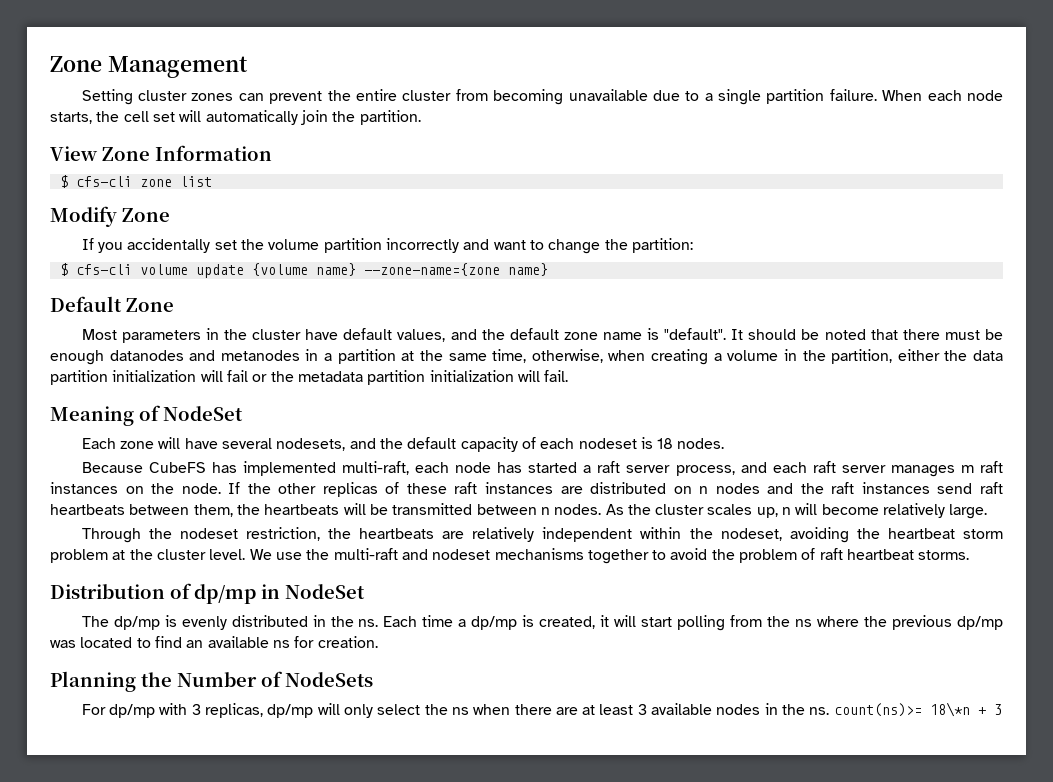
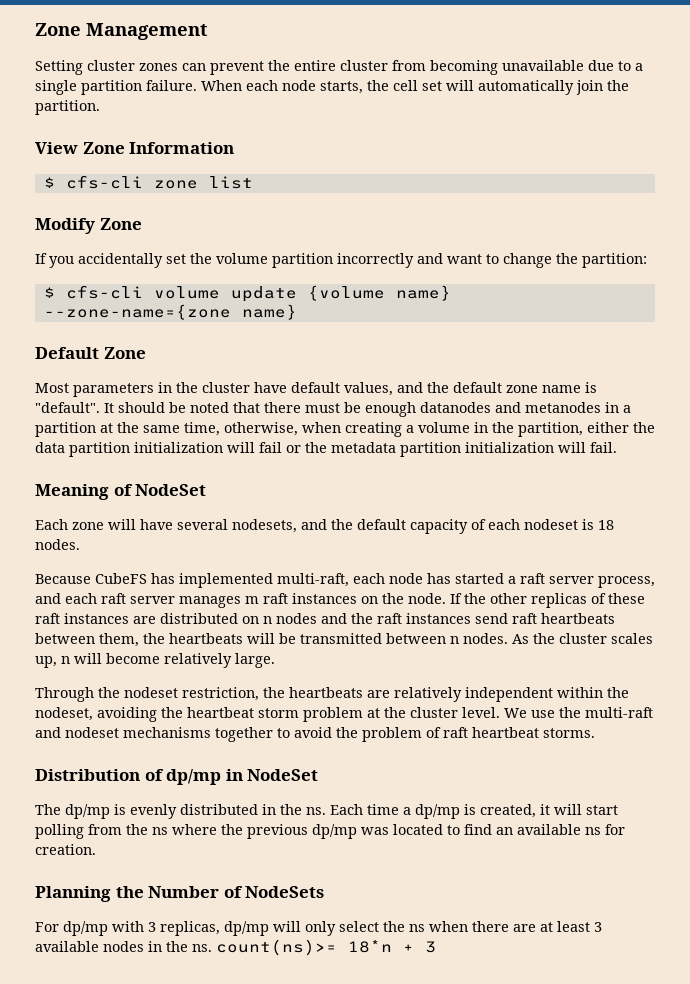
- For dp/mp with 3 replicas, dp/mp will only select the ns when there are at least 3 available nodes in the ns. count(ns)>= 18\*n + 3
+ For dp/mp with 3 replicas, dp/mp will only select the ns when there are at least 3 available nodes in the ns. count(ns)>= 18*n + 3

